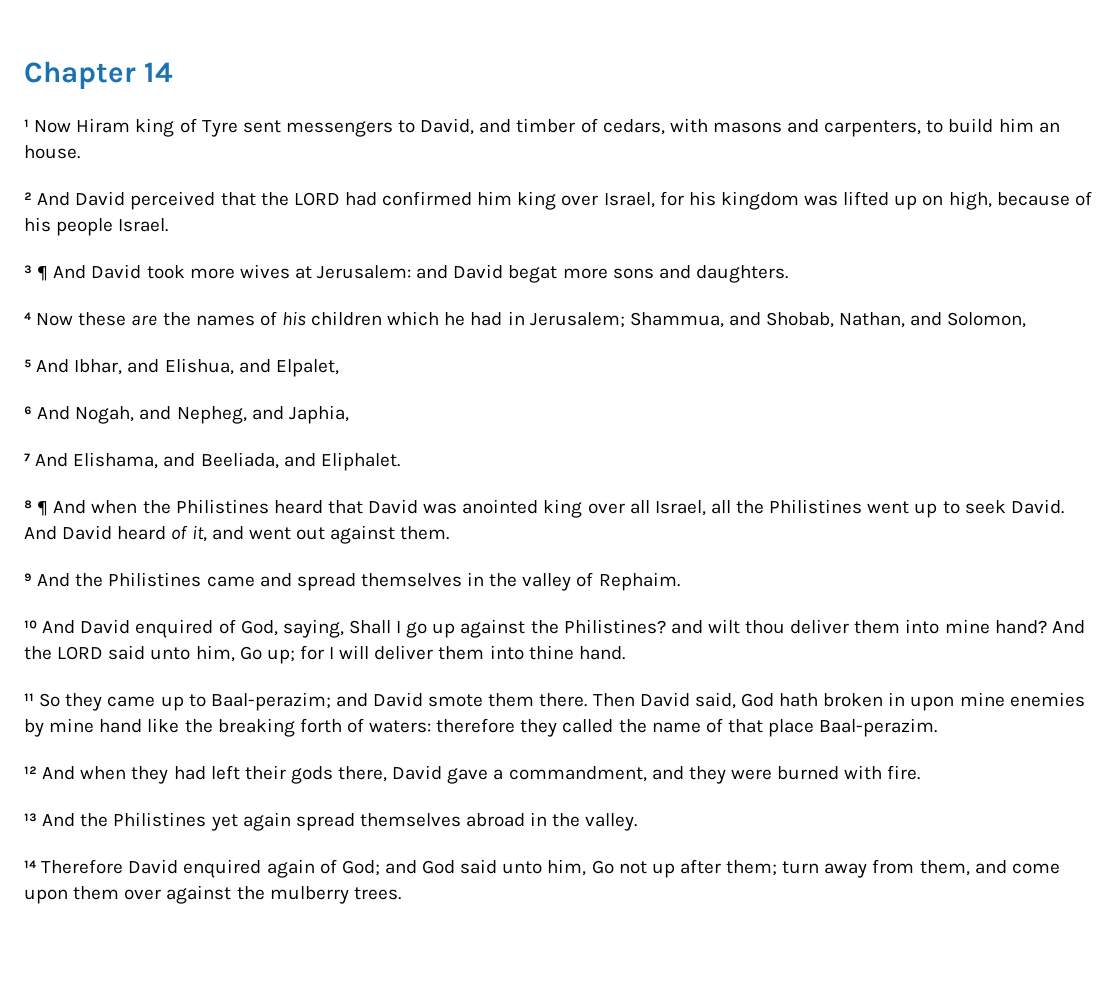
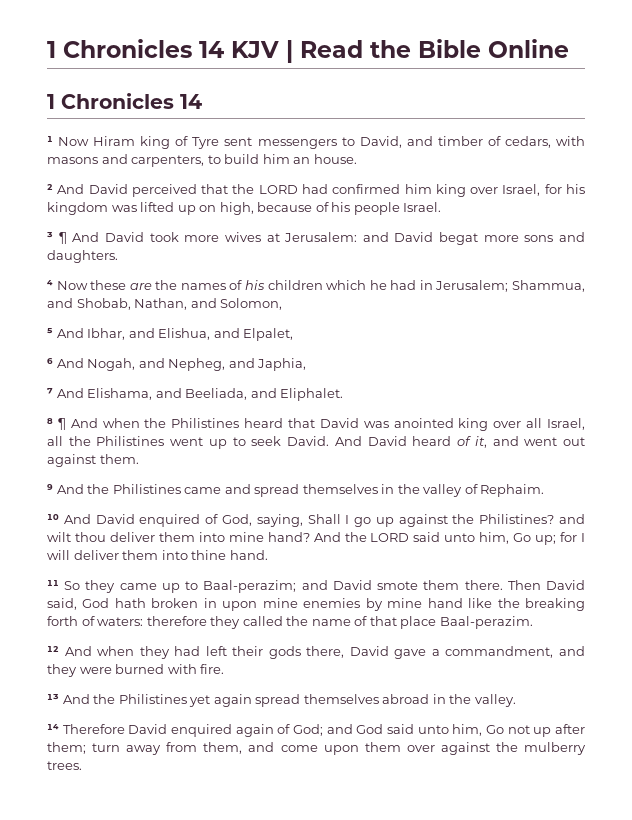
- Chapter 14
+ 1 Chronicles 14 KJV | Read the Bible Online
+ 1 Chronicles 14

